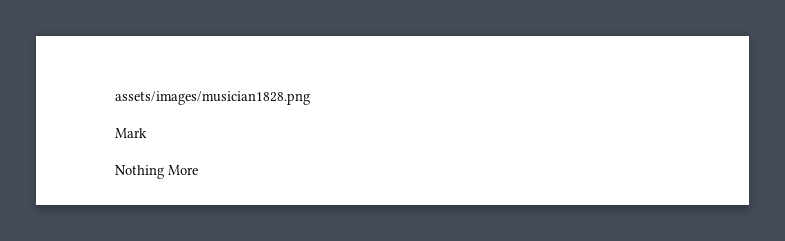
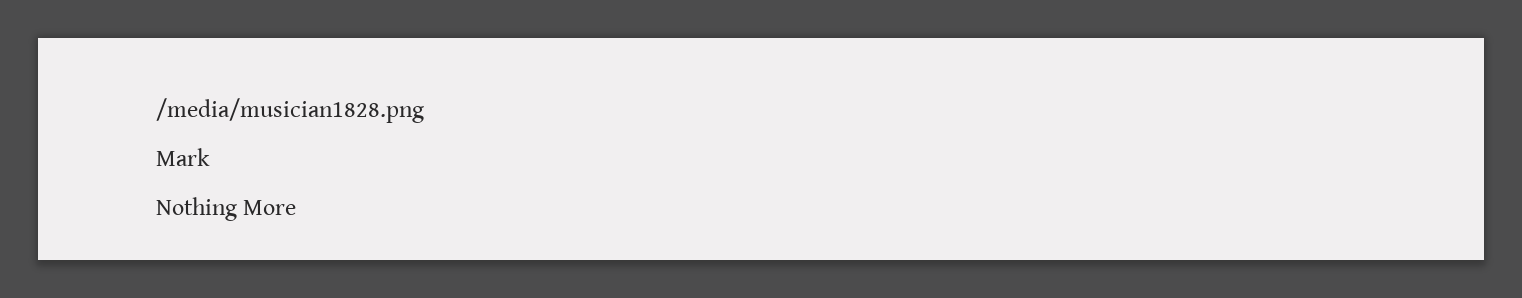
- assets/images/musician1828.png
+ /media/musician1828.png

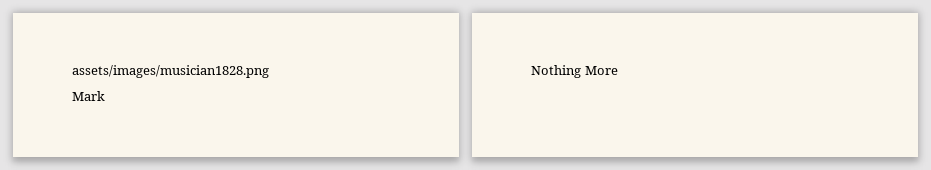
- /media/musician1828.png
+ assets/images/musician1828.png

